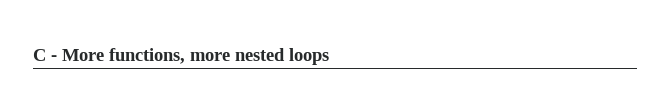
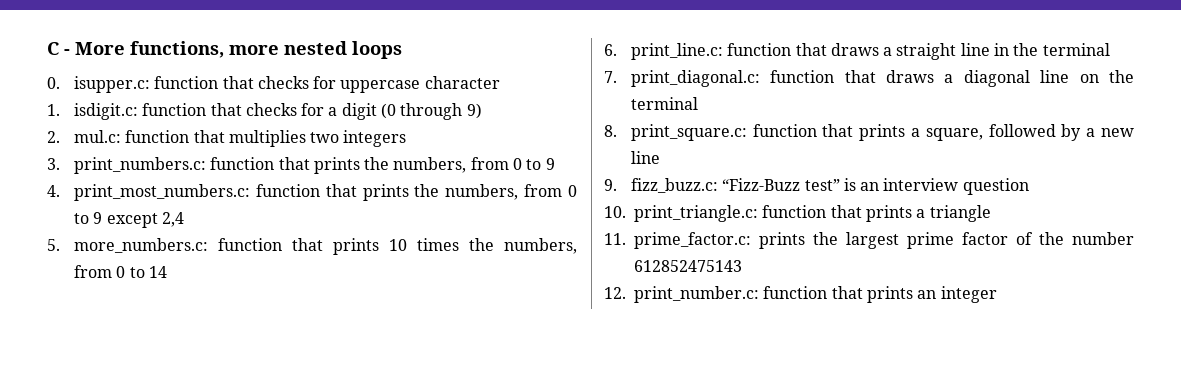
+ 0. isupper.c: function that checks for uppercase character
+ 1. isdigit.c: function that checks for a digit (0 through 9)
+ 2. mul.c: function that multiplies two integers
+ 3. print_numbers.c: function that prints the numbers, from 0 to 9
+ 4. print_most_numbers.c: function that prints the numbers, from 0 to 9 except 2,4
+ 5. more_numbers.c: function that prints 10 times the numbers, from 0 to 14
+ 6. print_line.c: function that draws a straight line in the terminal
+ 7. print_diagonal.c: function that draws a diagonal line on the terminal
+ 8. print_square.c: function that prints a square, followed by a new line
+ 9. fizz_buzz.c: “Fizz-Buzz test” is an interview question
+ 10. print_triangle.c: function that prints a triangle
+ 11. prime_factor.c: prints the largest prime factor of the number 612852475143
+ 12. print_number.c: function that prints an integer

